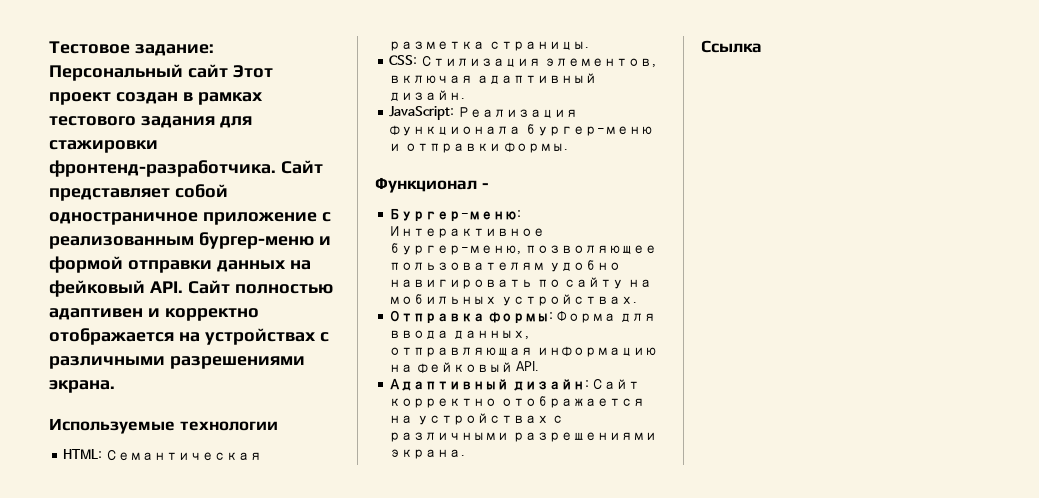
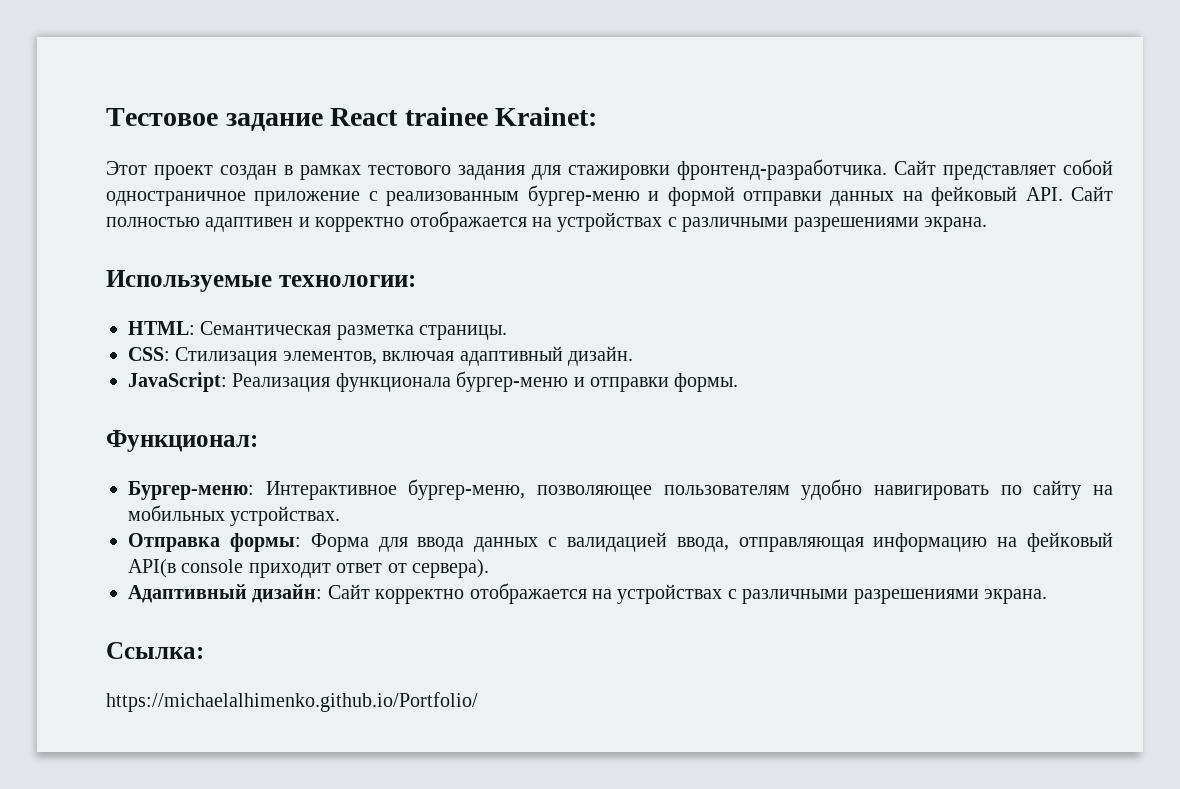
- Тестовое задание: Персональный сайт Этот проект создан в рамках тестового задания для стажировки фронтенд-разработчика.
+ Тестовое задание React trainee Krainet:
+ Этот проект создан в рамках тестового задания для стажировки фронтенд-разработчика.
- Используемые технологии
+ Используемые технологии:
- Функционал -
+ Функционал:
- Отправка формы: Форма для ввода данных, отправляющая информацию на фейковый API.
+ Отправка формы: Форма для ввода данных с валидацией ввода, отправляющая информацию на фейковый API(в console приходит ответ от сервера).
- Ссылка
+ Ссылка:
+ https://michaelalhimenko.github.io/Portfolio/

